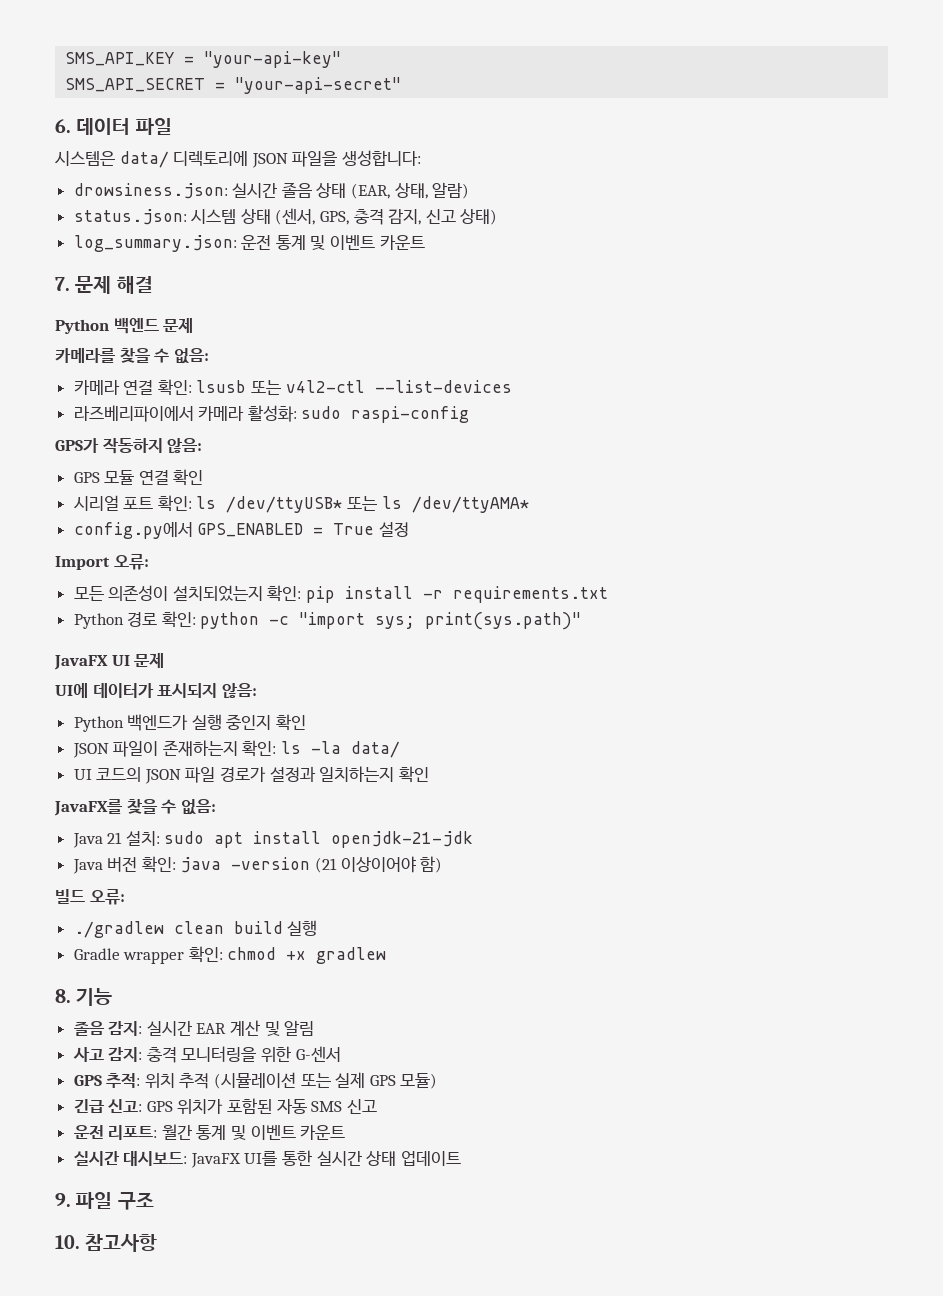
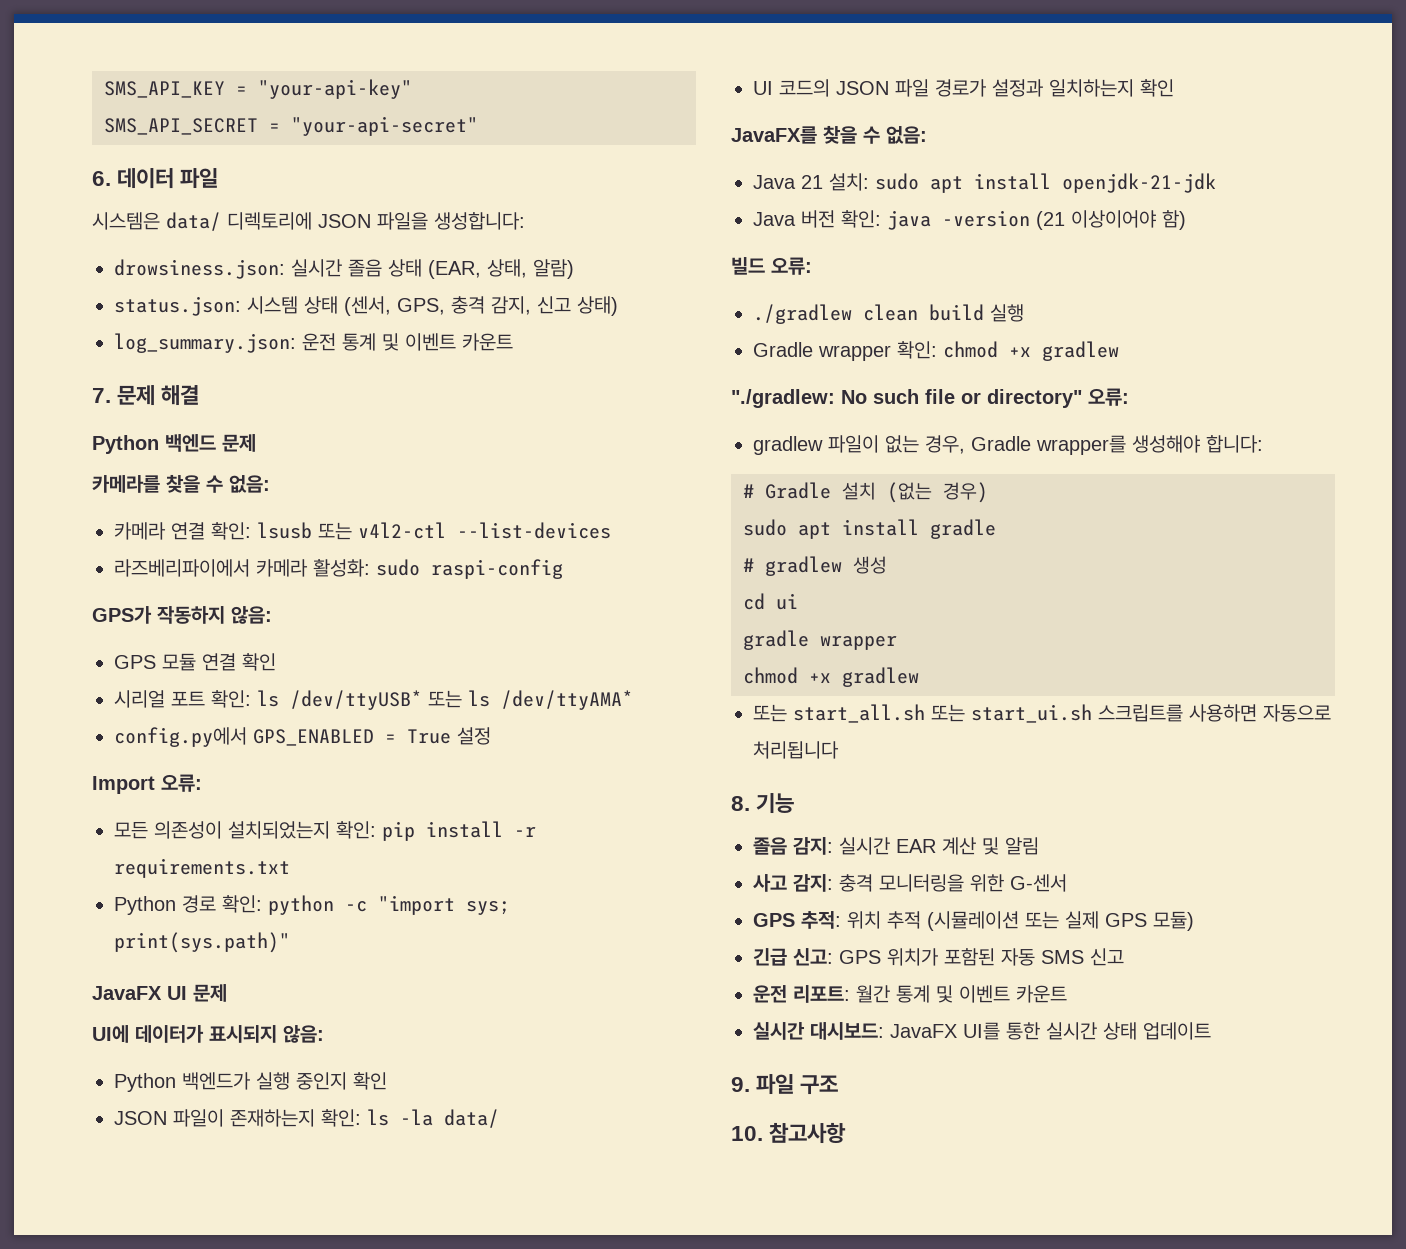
+ "./gradlew: No such file or directory" 오류:
+ gradlew 파일이 없는 경우, Gradle wrapper를 생성해야 합니다:
+ # Gradle 설치 (없는 경우)
+ sudo apt install gradle
+ # gradlew 생성
+ cd ui
+ gradle wrapper
+ chmod +x gradlew
+ 또는 start_all.sh 또는 start_ui.sh 스크립트를 사용하면 자동으로 처리됩니다

